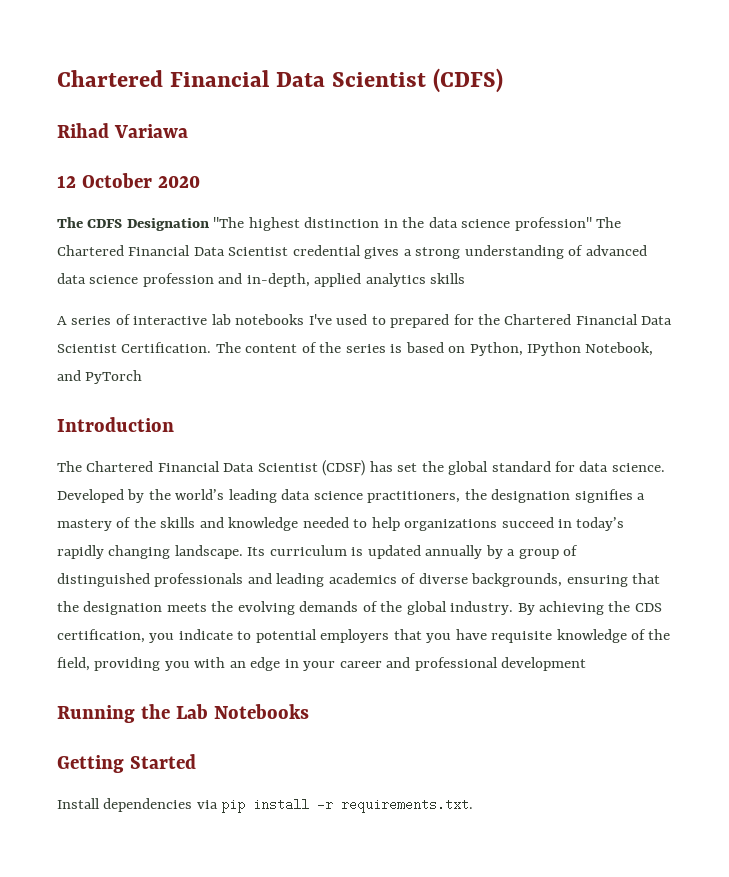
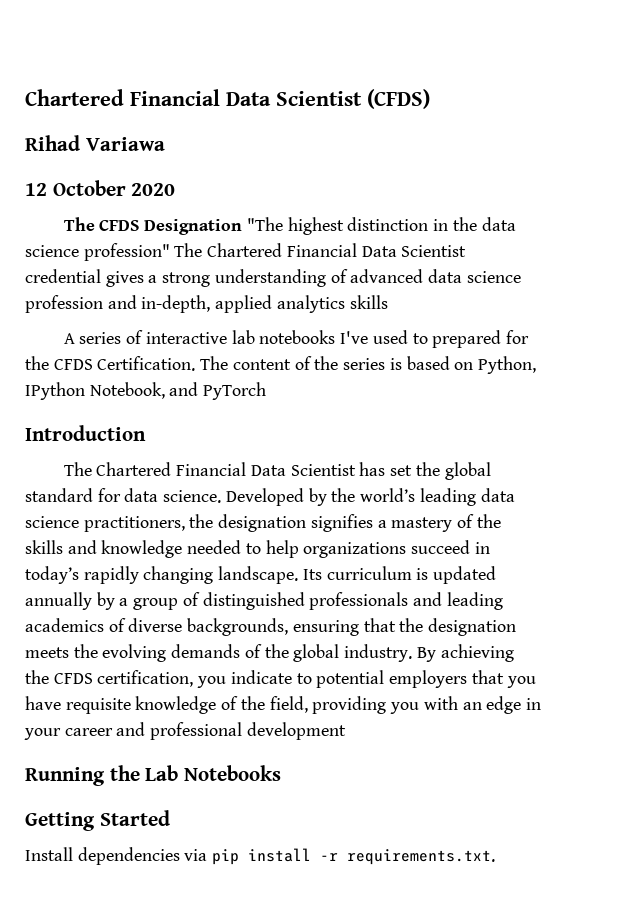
- Chartered Financial Data Scientist (CDFS)
+ Chartered Financial Data Scientist (CFDS)
- The CDFS Designation "The highest distinction in the data science profession" The Chartered Financial Data Scientist credential gives a strong understanding of advanced data science profession and in-depth, applied analytics skills
+ The CFDS Designation "The highest distinction in the data science profession" The Chartered Financial Data Scientist credential gives a strong understanding of advanced data science profession and in-depth, applied analytics skills
- A series of interactive lab notebooks I've used to prepared for the Chartered Financial Data Scientist Certification.
+ A series of interactive lab notebooks I've used to prepared for the CFDS Certification.
- The Chartered Financial Data Scientist (CDSF) has set the global standard for data science.
+ The Chartered Financial Data Scientist has set the global standard for data science.
- By achieving the CDS certification, you indicate to potential employers that you have requisite knowledge of the field, providing you with an edge in your career and professional development
+ By achieving the CFDS certification, you indicate to potential employers that you have requisite knowledge of the field, providing you with an edge in your career and professional development

